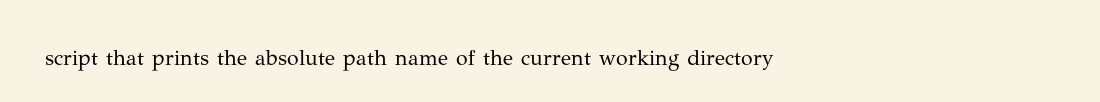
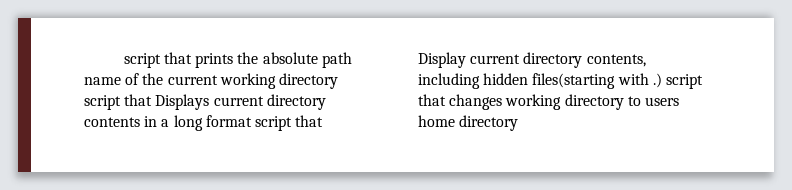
- script that prints the absolute path name of the current working directory
+ script that prints the absolute path name of the current working directory script that Displays current directory contents in a long format script that Display current directory contents, including hidden files(starting with .) script that changes working directory to users home directory

